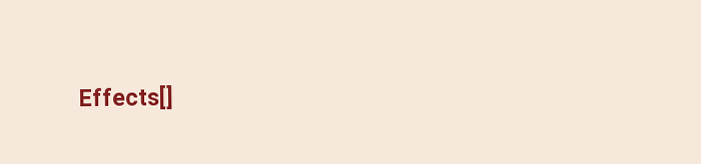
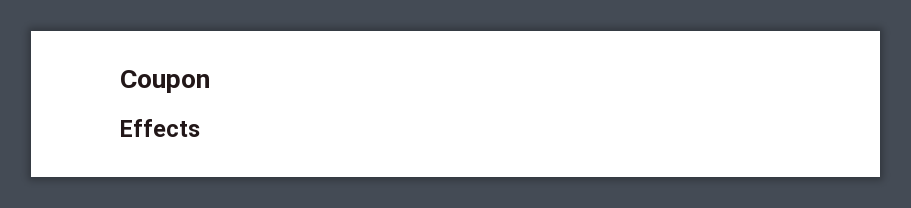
- Effects[]
+ Coupon
+ Effects

